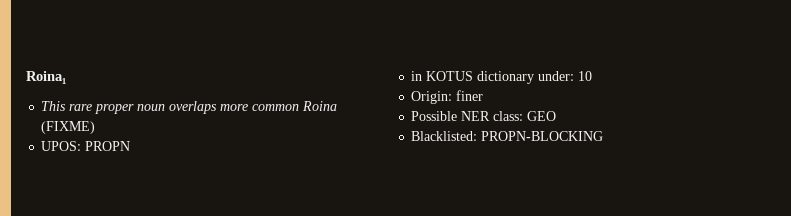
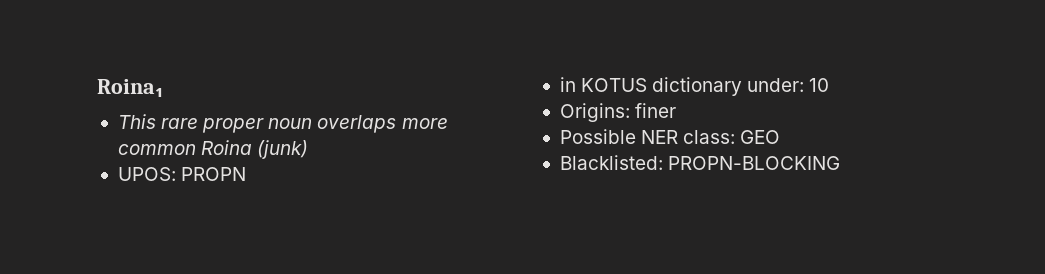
- This rare proper noun overlaps more common Roina (FIXME)
+ This rare proper noun overlaps more common Roina (junk)
- Origin: finer
+ Origins: finer

